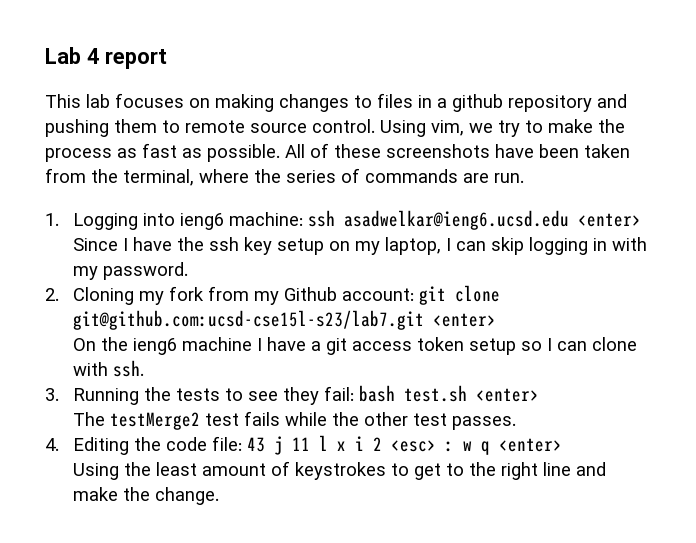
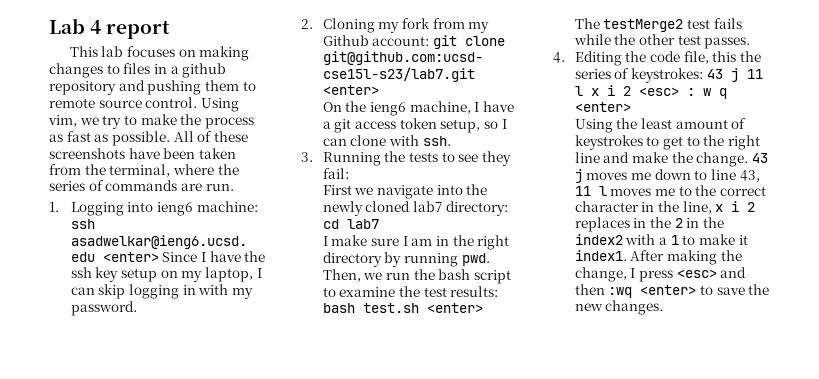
- On the ieng6 machine I have a git access token setup so I can clone with ssh.
+ On the ieng6 machine, I have a git access token setup, so I can clone with ssh.
- 3. Running the tests to see they fail: bash test.sh <enter>
+ 3. Running the tests to see they fail:
+ First we navigate into the newly cloned lab7 directory: cd lab7
+ I make sure I am in the right directory by running pwd. Then, we run the bash script to examine the test results: bash test.sh <enter>
- 4. Editing the code file: 43 j 11 l x i 2 <esc> : w q <enter>
+ 4. Editing the code file, this the series of keystrokes: 43 j 11 l x i 2 <esc> : w q <enter>
+ 43 j moves me down to line 43, 11 l moves me to the correct character in the line, x i 2 replaces in the 2 in the index2 with a 1 to make it index1. After making the change, I press <esc> and then :wq <enter> to save the new changes.

